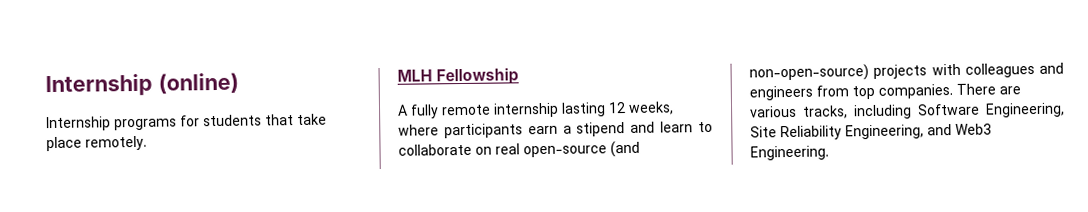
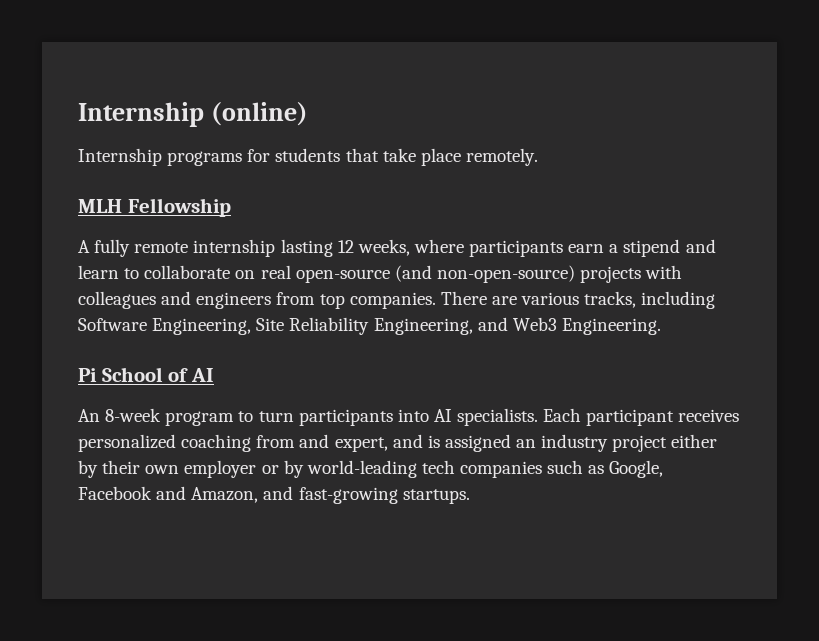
+ Pi School of AI
+ An 8-week program to turn participants into AI specialists. Each participant receives personalized coaching from and expert, and is assigned an industry project either by their own employer or by world-leading tech companies such as Google, Facebook and Amazon, and fast-growing startups.

